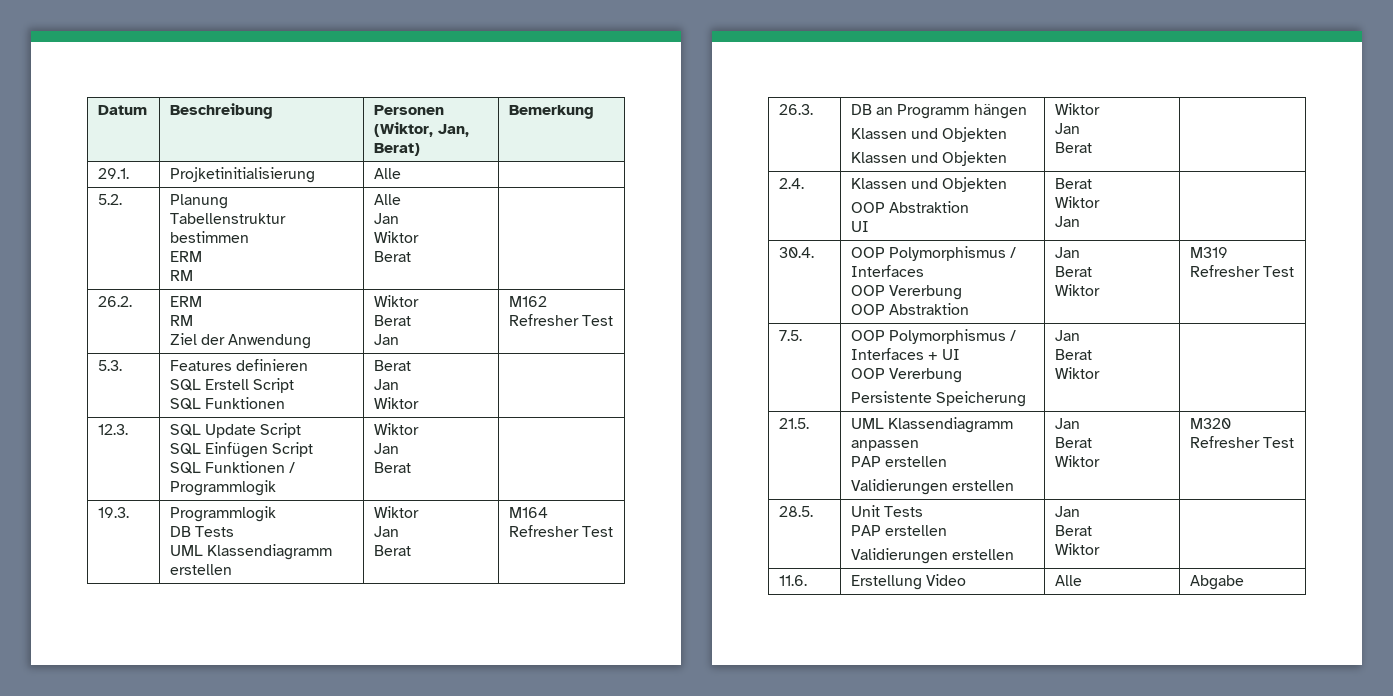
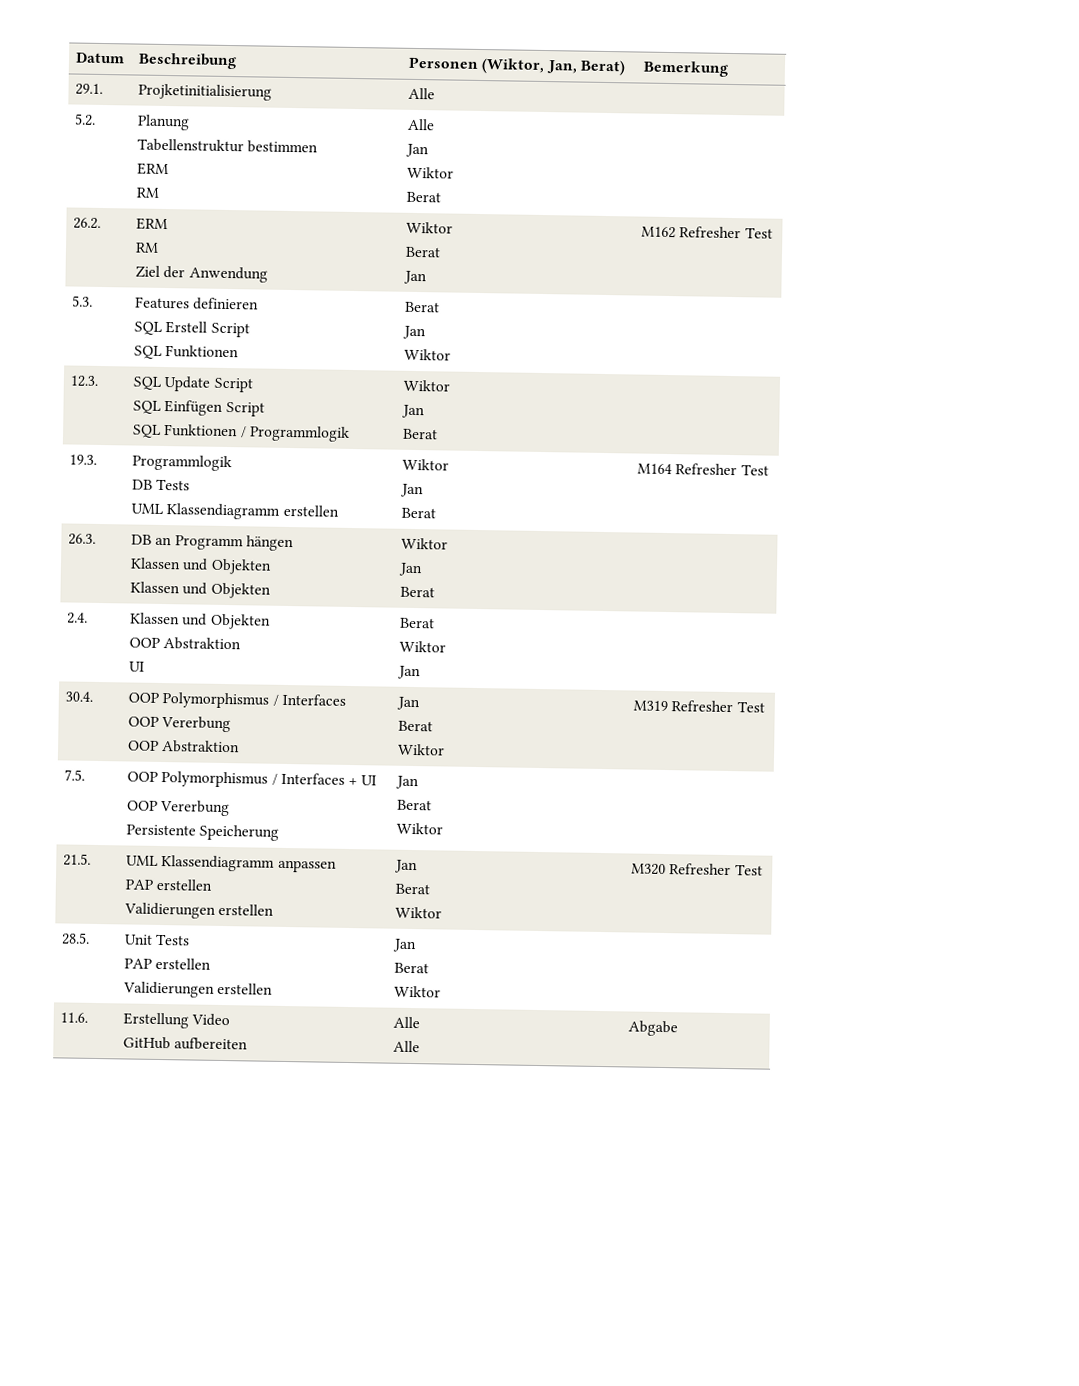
- 11.6. | Erstellung Video | Alle | Abgabe
+ 11.6. | Erstellung Video
+ GitHub aufbereiten | Alle
+ Alle | Abgabe

